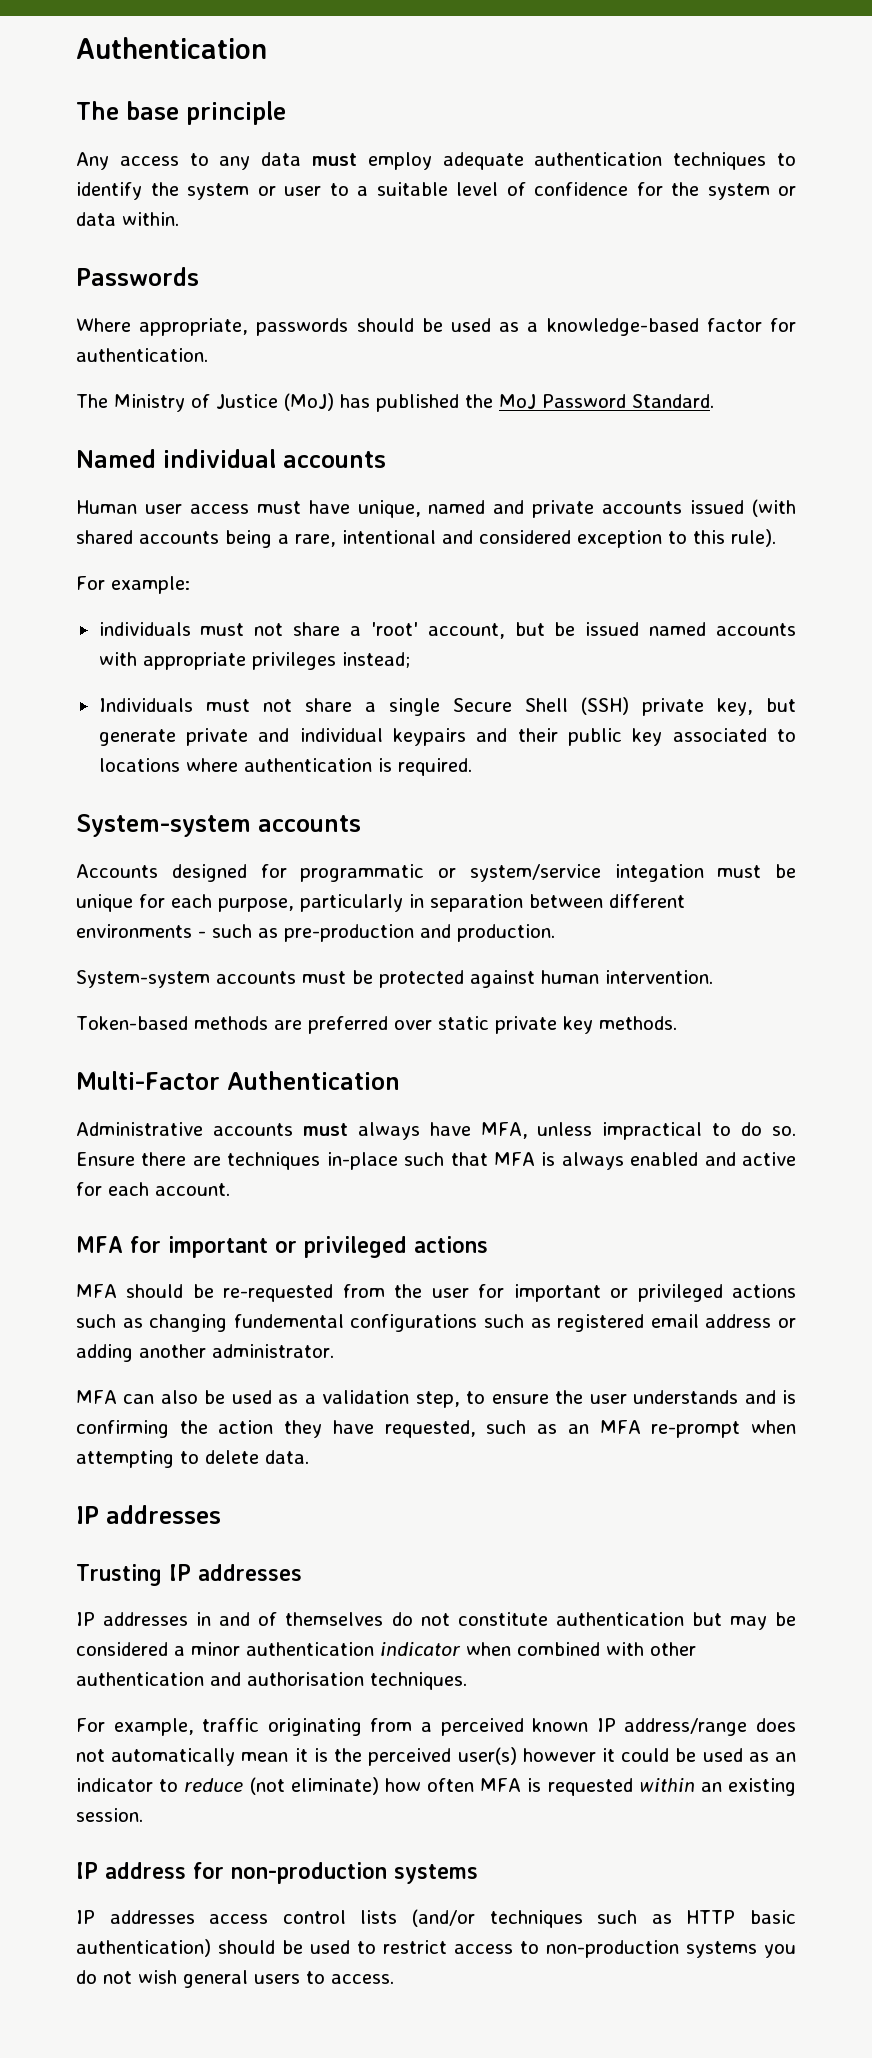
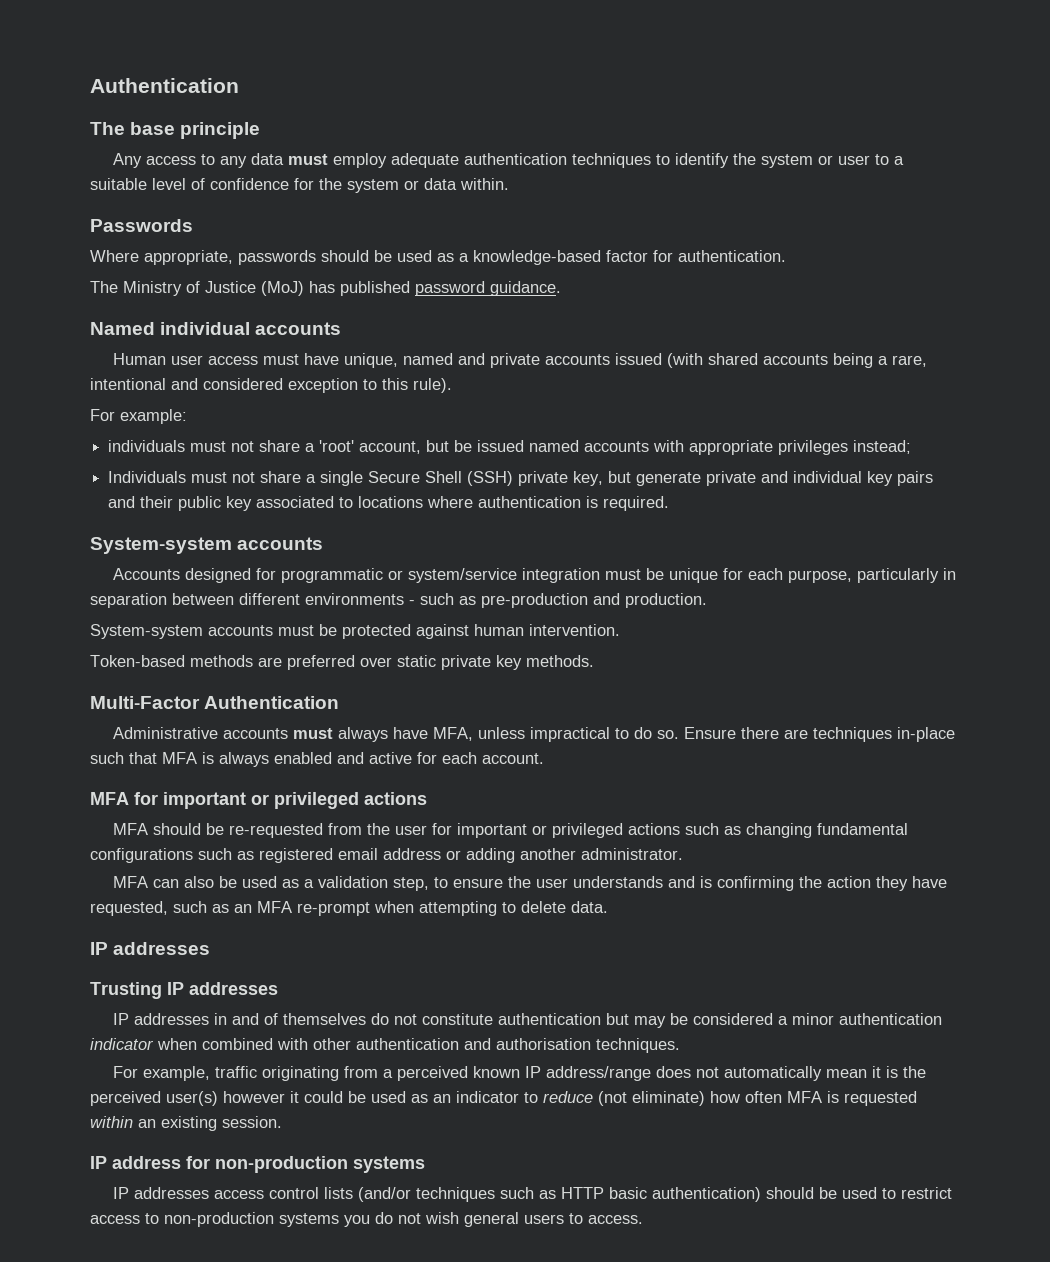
- The Ministry of Justice (MoJ) has published the MoJ Password Standard.
+ The Ministry of Justice (MoJ) has published password guidance.
- Individuals must not share a single Secure Shell (SSH) private key, but generate private and individual keypairs and their public key associated to locations where authentication is required.
+ Individuals must not share a single Secure Shell (SSH) private key, but generate private and individual key pairs and their public key associated to locations where authentication is required.
- Accounts designed for programmatic or system/service integation must be unique for each purpose, particularly in separation between different environments - such as pre-production and production.
+ Accounts designed for programmatic or system/service integration must be unique for each purpose, particularly in separation between different environments - such as pre-production and production.
- MFA should be re-requested from the user for important or privileged actions such as changing fundemental configurations such as registered email address or adding another administrator.
+ MFA should be re-requested from the user for important or privileged actions such as changing fundamental configurations such as registered email address or adding another administrator.

